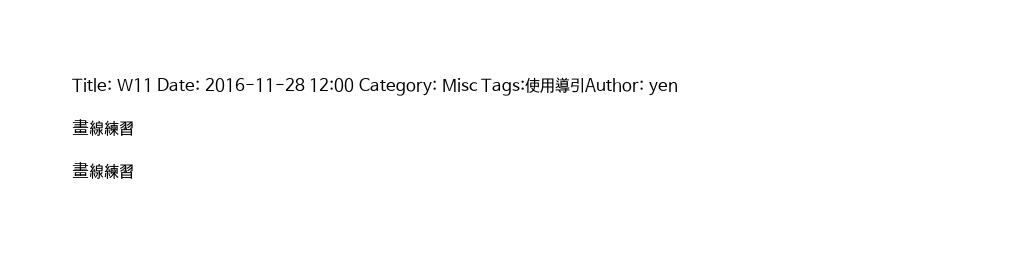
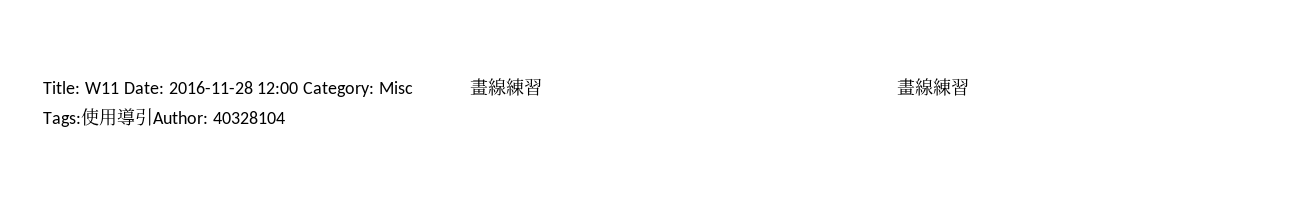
- Title: W11 Date: 2016-11-28 12:00 Category: Misc Tags:使用導引Author: yen
+ Title: W11 Date: 2016-11-28 12:00 Category: Misc Tags:使用導引Author: 40328104

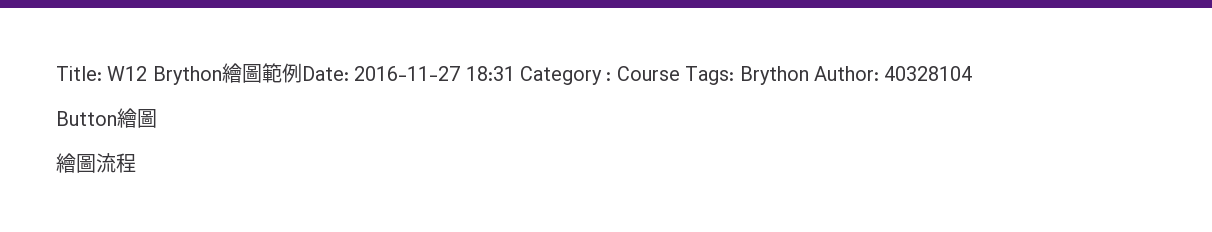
- Title: W11 Date: 2016-11-28 12:00 Category: Misc Tags:使用導引Author: 40328104
- 畫線練習
- 畫線練習
+ Title: W12 Brython繪圖範例Date: 2016-11-27 18:31 Category : Course Tags: Brython Author: 40328104
+ Button繪圖
+ 繪圖流程

